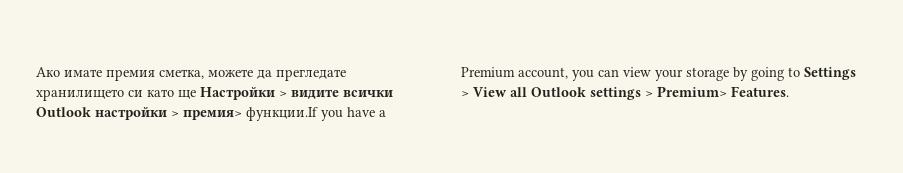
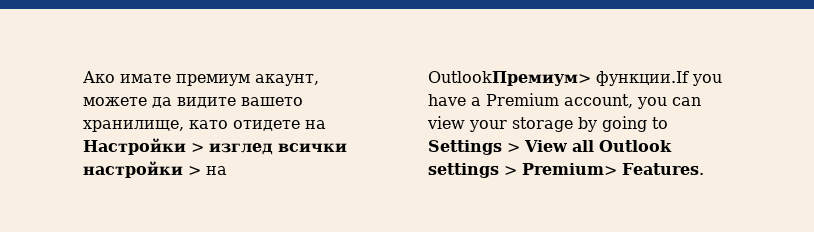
- Ако имате премия сметка, можете да прегледате хранилището си като ще Настройки > видите всички Outlook настройки > премия> функции.If you have a Premium account, you can view your storage by going to Settings > View all Outlook settings > Premium> Features.
+ Ако имате премиум акаунт, можете да видите вашето хранилище, като отидете на Настройки > изглед всички настройки > на OutlookПремиум> функции.If you have a Premium account, you can view your storage by going to Settings > View all Outlook settings > Premium> Features.

